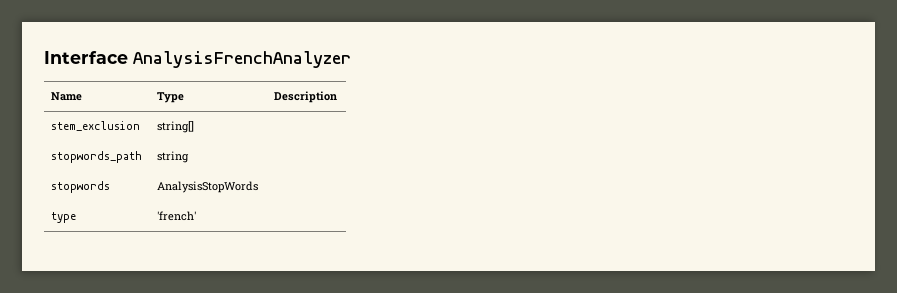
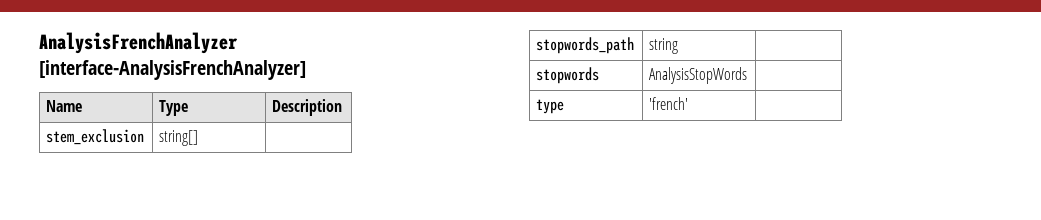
- Interface AnalysisFrenchAnalyzer
+ AnalysisFrenchAnalyzer [interface-AnalysisFrenchAnalyzer]

